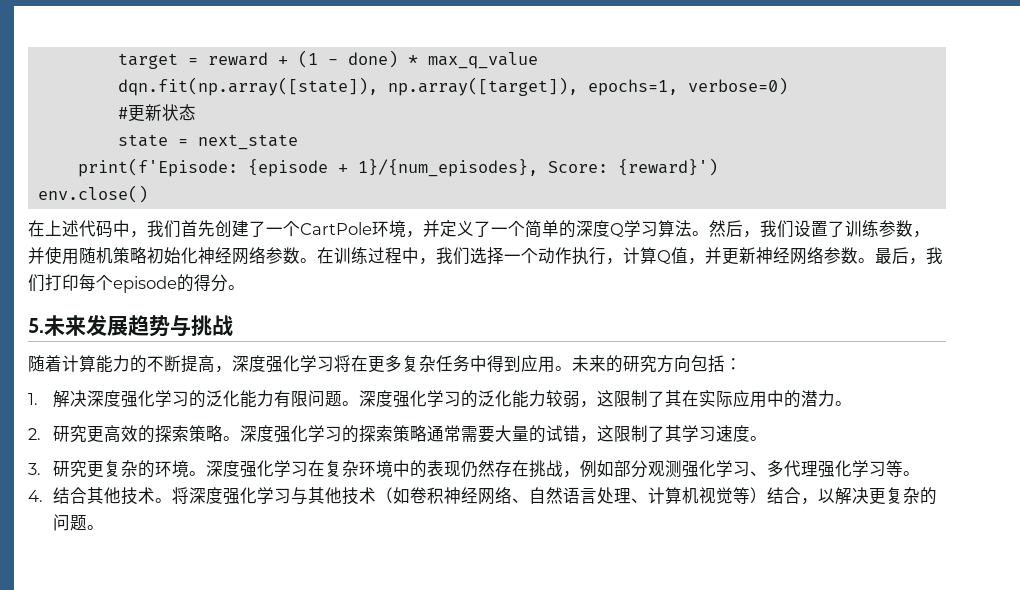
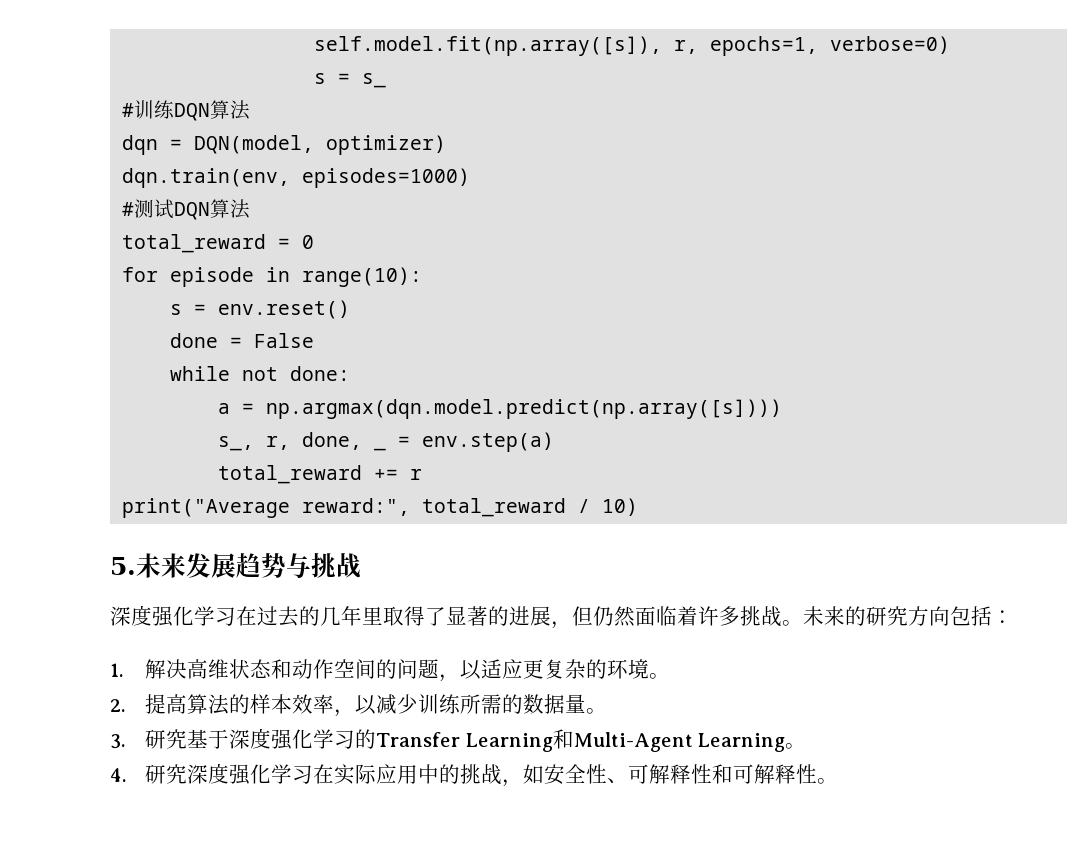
- target = reward + (1 - done) * max_q_value
- dqn.fit(np.array([state]), np.array([target]), epochs=1, verbose=0)
- #更新状态
- state = next_state
- print(f'Episode: {episode + 1}/{num_episodes}, Score: {reward}')
- env.close()
- 在上述代码中，我们首先创建了一个CartPole环境，并定义了一个简单的深度Q学习算法。然后，我们设置了训练参数，并使用随机策略初始化神经网络参数。在训练过程中，我们选择一个动作执行，计算Q值，并更新神经网络参数。最后，我们打印每个episode的得分。
+ self.model.fit(np.array([s]), r, epochs=1, verbose=0)
+ s = s_
+ #训练DQN算法
+ dqn = DQN(model, optimizer)
+ dqn.train(env, episodes=1000)
+ #测试DQN算法
+ total_reward = 0
+ for episode in range(10):
+ s = env.reset()
+ done = False
+ while not done:
+ a = np.argmax(dqn.model.predict(np.array([s])))
+ s_, r, done, _ = env.step(a)
+ total_reward += r
+ print("Average reward:", total_reward / 10)
- 随着计算能力的不断提高，深度强化学习将在更多复杂任务中得到应用。
+ 深度强化学习在过去的几年里取得了显著的进展，但仍然面临着许多挑战。
- 1.解决深度强化学习的泛化能力有限问题。深度强化学习的泛化能力较弱，这限制了其在实际应用中的潜力。
- 2.研究更高效的探索策略。深度强化学习的探索策略通常需要大量的试错，这限制了其学习速度。
- 3.研究更复杂的环境。深度强化学习在复杂环境中的表现仍然存在挑战，例如部分观测强化学习、多代理强化学习等。
- 4.结合其他技术。将深度强化学习与其他技术（如卷积神经网络、自然语言处理、计算机视觉等）结合，以解决更复杂的问题。
+ 1.解决高维状态和动作空间的问题，以适应更复杂的环境。
+ 2.提高算法的样本效率，以减少训练所需的数据量。
+ 3.研究基于深度强化学习的Transfer Learning和Multi-Agent Learning。
+ 4.研究深度强化学习在实际应用中的挑战，如安全性、可解释性和可解释性。

